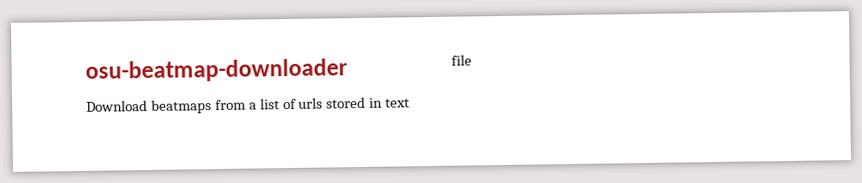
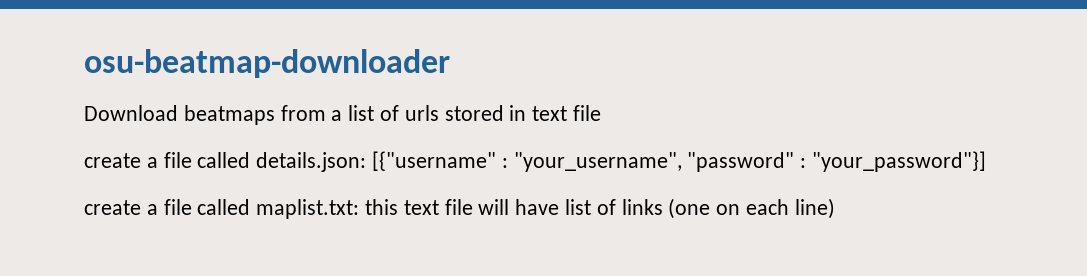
+ create a file called details.json: [{"username" : "your_username", "password" : "your_password"}]
+ create a file called maplist.txt: this text file will have list of links (one on each line)

